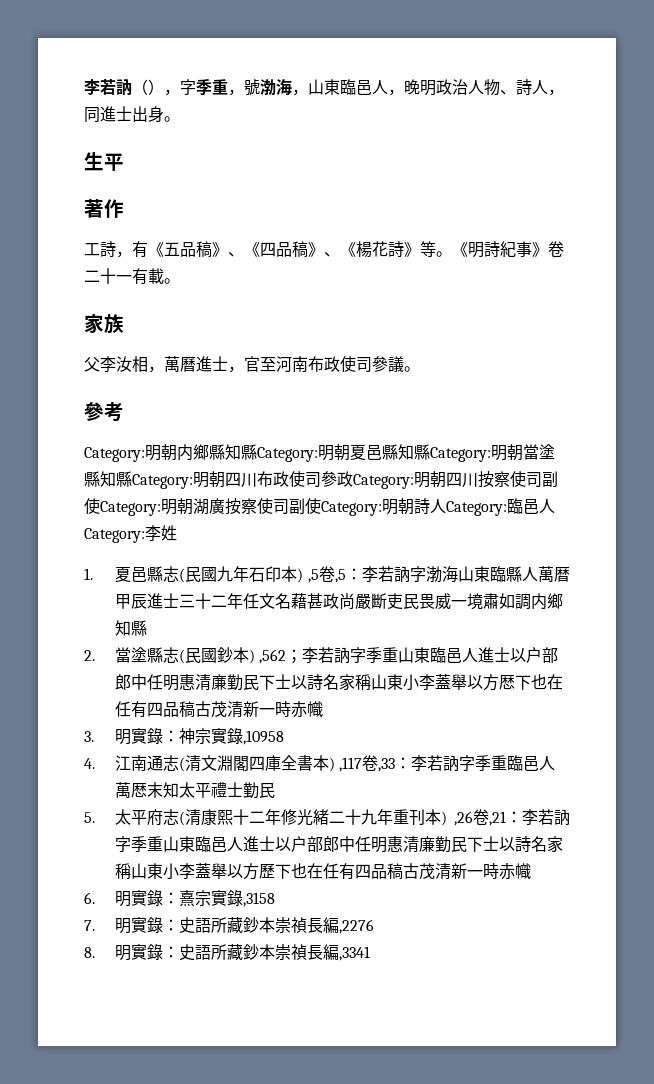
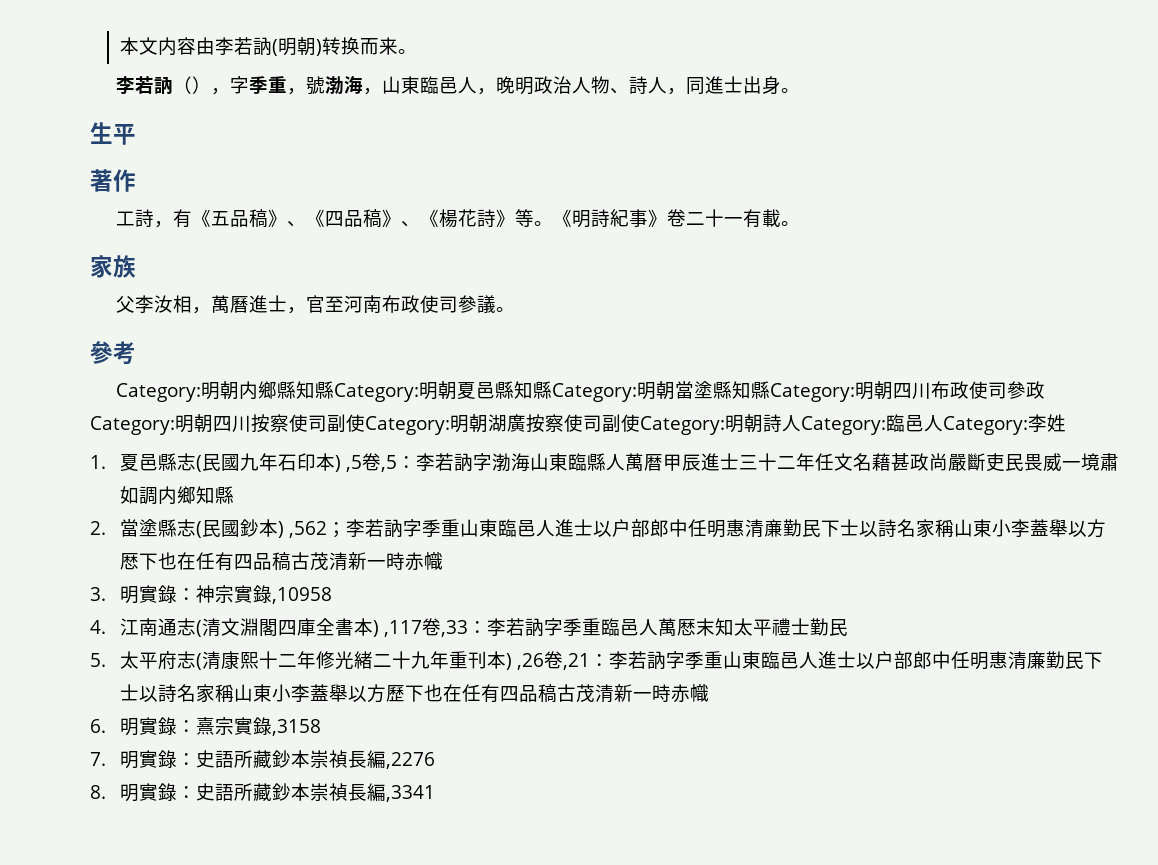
+ 本文内容由李若訥(明朝)转换而来。

